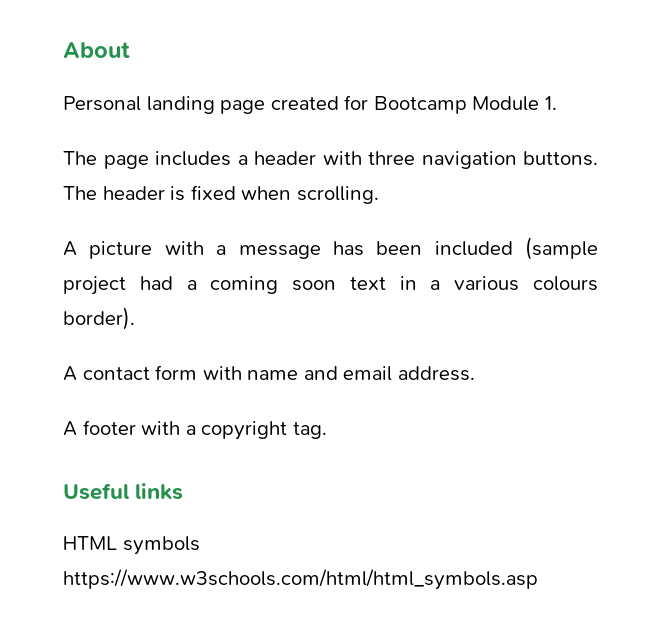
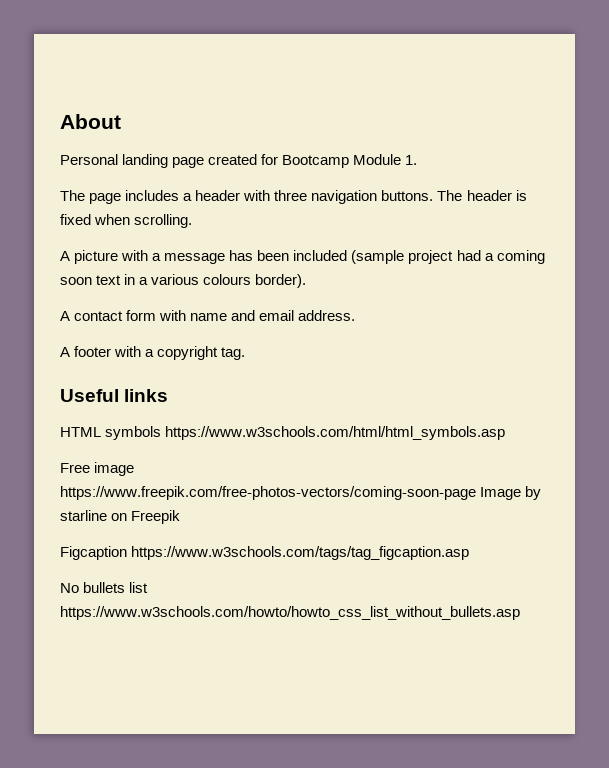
+ Free image https://www.freepik.com/free-photos-vectors/coming-soon-page Image by starline on Freepik
+ Figcaption https://www.w3schools.com/tags/tag_figcaption.asp
+ No bullets list https://www.w3schools.com/howto/howto_css_list_without_bullets.asp

